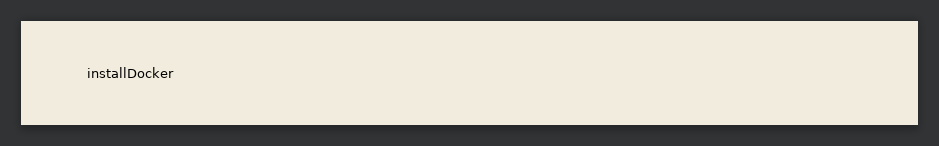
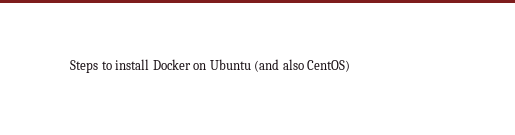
- installDocker
+ Steps to install Docker on Ubuntu (and also CentOS)

